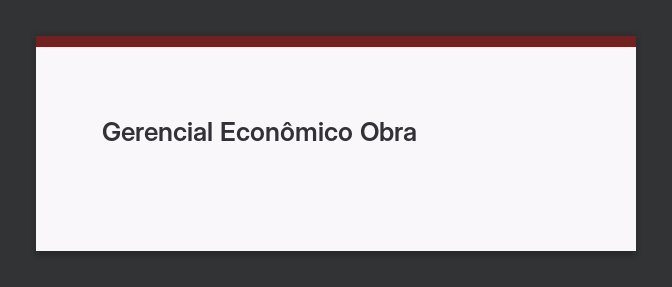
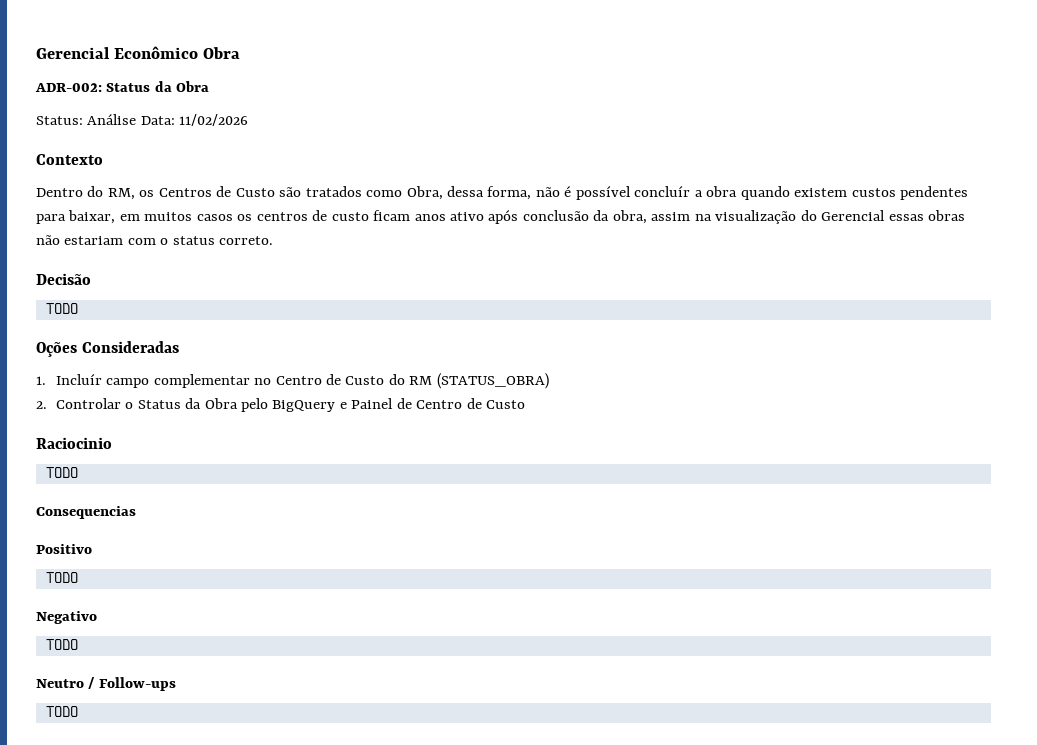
+ ADR-002: Status da Obra
+ Status: Análise Data: 11/02/2026
+ Contexto
+ Dentro do RM, os Centros de Custo são tratados como Obra, dessa forma, não é possível concluír a obra quando existem custos pendentes para baixar, em muitos casos os centros de custo ficam anos ativo após conclusão da obra, assim na visualização do Gerencial essas obras não estariam com o status correto.
+ Decisão
+ TODO
+ Oções Consideradas
+ 1. Incluír campo complementar no Centro de Custo do RM (STATUS_OBRA)
+ 2. Controlar o Status da Obra pelo BigQuery e Painel de Centro de Custo
+ Raciocinio
+ TODO
+ Consequencias
+ Positivo
+ TODO
+ Negativo
+ TODO
+ Neutro / Follow-ups
+ TODO

